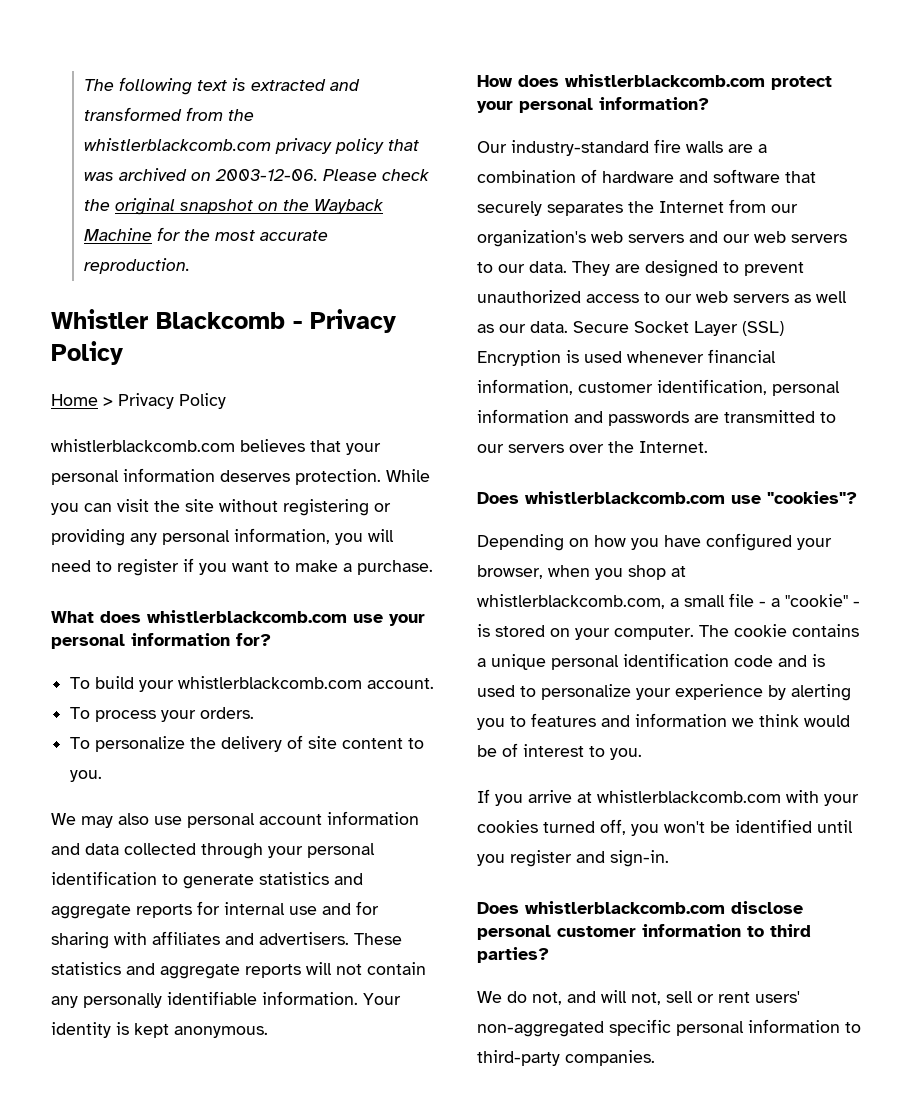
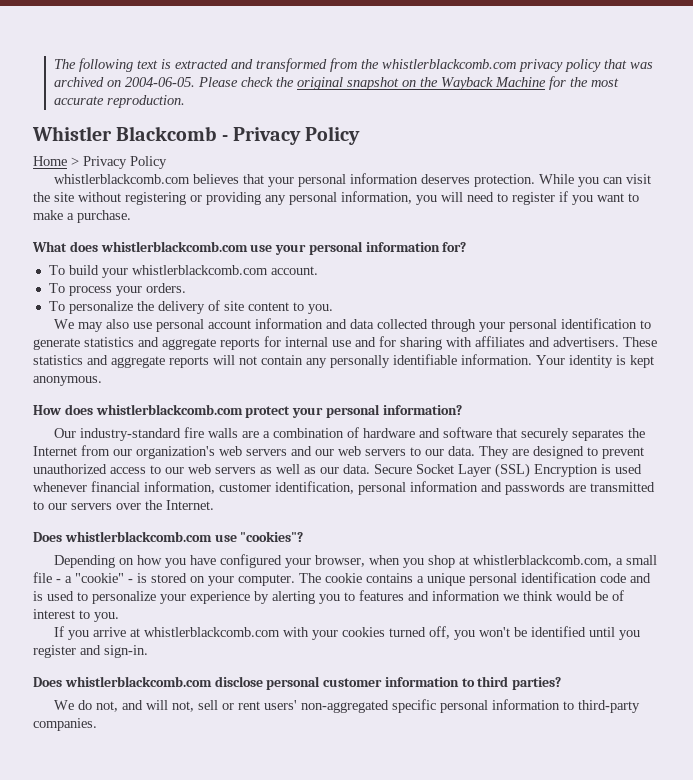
- The following text is extracted and transformed from the whistlerblackcomb.com privacy policy that was archived on 2003-12-06.
+ The following text is extracted and transformed from the whistlerblackcomb.com privacy policy that was archived on 2004-06-05.

